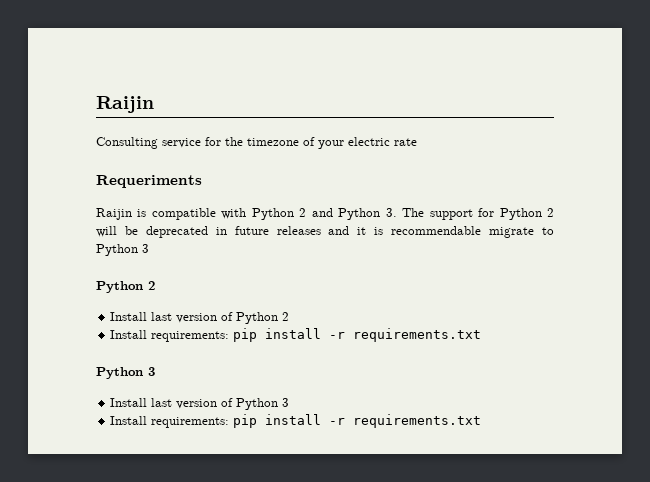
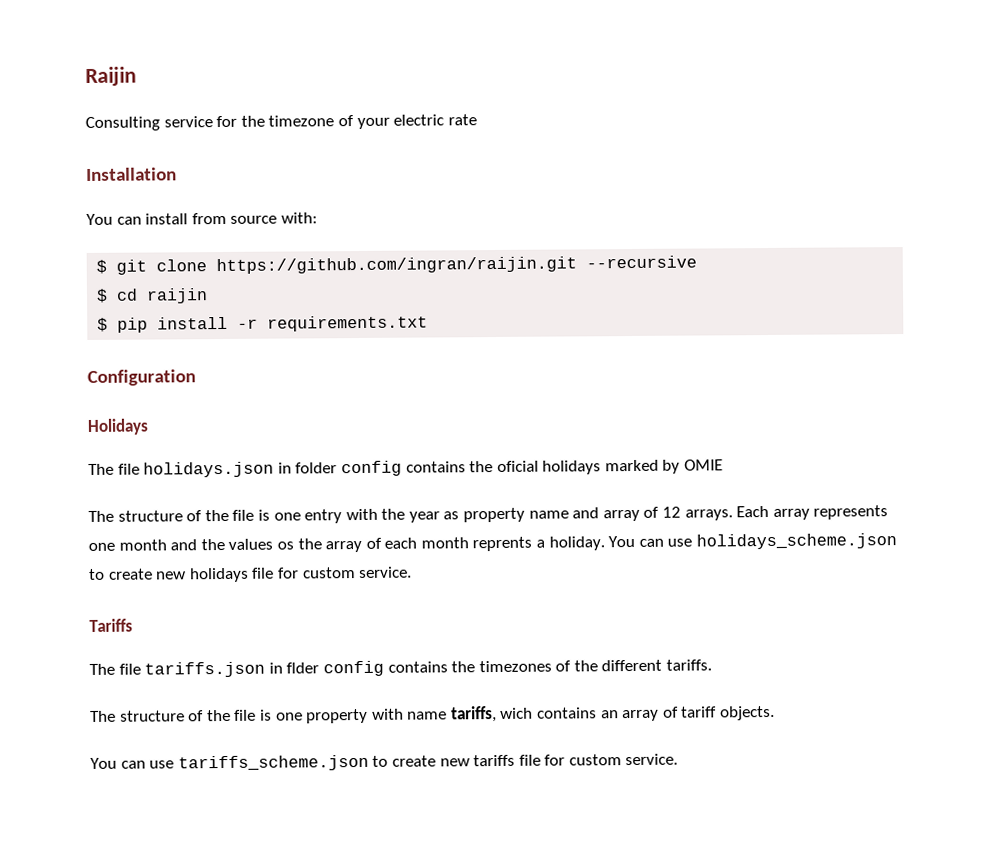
- Requeriments
- Raijin is compatible with Python 2 and Python 3. The support for Python 2 will be deprecated in future releases and it is recommendable migrate to Python 3
- Python 2
- Install last version of Python 2
- Install requirements: pip install -r requirements.txt
- Python 3
- Install last version of Python 3
- Install requirements: pip install -r requirements.txt
+ Installation
+ You can install from source with:
+ $ git clone https://github.com/ingran/raijin.git --recursive
+ $ cd raijin
+ $ pip install -r requirements.txt
+ Configuration
+ Holidays
+ The file holidays.json in folder config contains the oficial holidays marked by OMIE
+ The structure of the file is one entry with the year as property name and array of 12 arrays. Each array represents one month and the values os the array of each month reprents a holiday. You can use holidays_scheme.json to create new holidays file for custom service.
+ Tariffs
+ The file tariffs.json in flder config contains the timezones of the different tariffs.
+ The structure of the file is one property with name tariffs, wich contains an array of tariff objects.
+ You can use tariffs_scheme.json to create new tariffs file for custom service.

